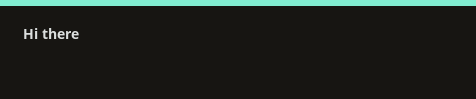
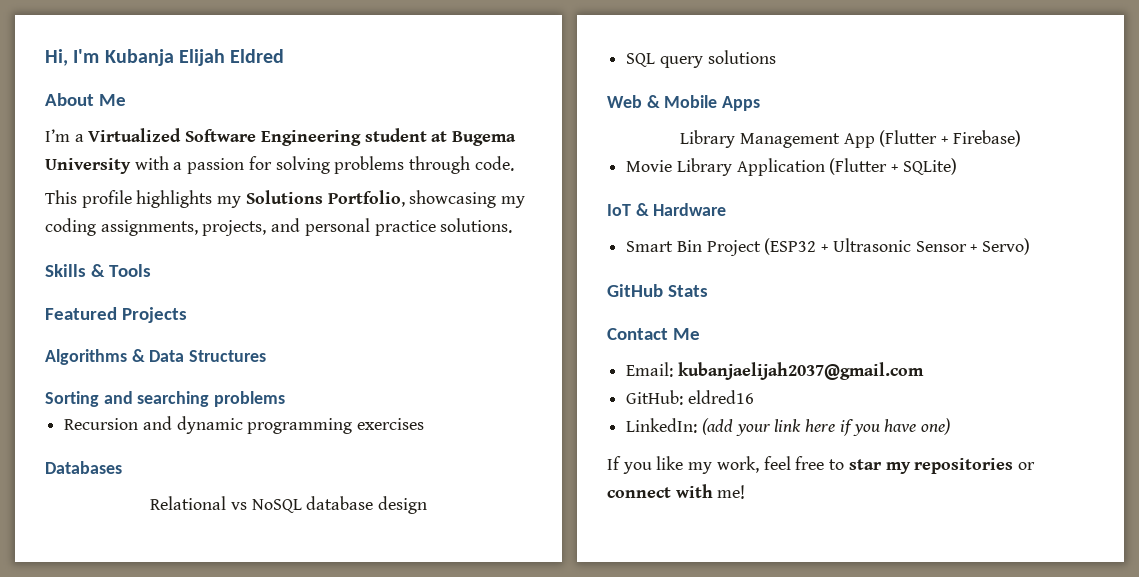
- Hi there
+ Hi, I'm Kubanja Elijah Eldred
+ About Me
+ I’m a Virtualized Software Engineering student at Bugema University with a passion for solving problems through code.
+ This profile highlights my Solutions Portfolio, showcasing my coding assignments, projects, and personal practice solutions.
+ Skills & Tools
+ Featured Projects
+ Algorithms & Data Structures
+ Sorting and searching problems
+ Recursion and dynamic programming exercises
+ Databases
+ Relational vs NoSQL database design
+ SQL query solutions
+ Web & Mobile Apps
+ Library Management App (Flutter + Firebase)
+ Movie Library Application (Flutter + SQLite)
+ IoT & Hardware
+ Smart Bin Project (ESP32 + Ultrasonic Sensor + Servo)
+ GitHub Stats
+ Contact Me
+ Email: kubanjaelijah2037@gmail.com
+ GitHub: eldred16
+ LinkedIn: (add your link here if you have one)
+ If you like my work, feel free to star my repositories or connect with me!

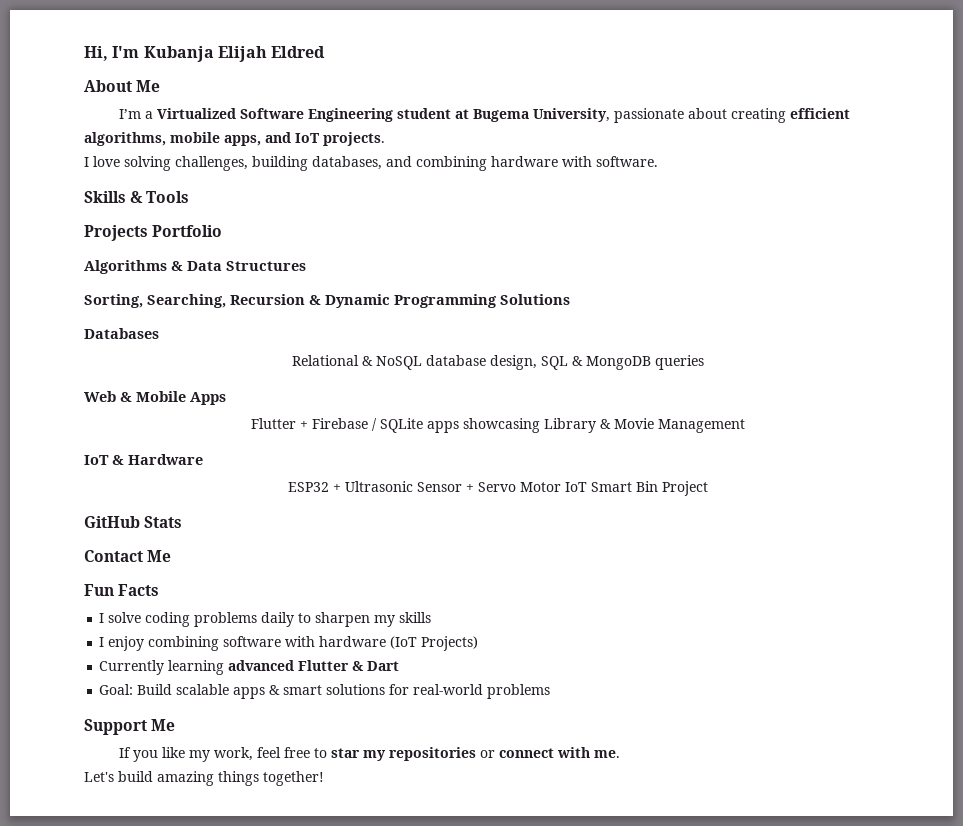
- I’m a Virtualized Software Engineering student at Bugema University with a passion for solving problems through code.
- This profile highlights my Solutions Portfolio, showcasing my coding assignments, projects, and personal practice solutions.
+ I’m a Virtualized Software Engineering student at Bugema University, passionate about creating efficient algorithms, mobile apps, and IoT projects.
+ I love solving challenges, building databases, and combining hardware with software.
- Featured Projects
+ Projects Portfolio
- Sorting and searching problems
- Recursion and dynamic programming exercises
+ Sorting, Searching, Recursion & Dynamic Programming Solutions
- Relational vs NoSQL database design
- SQL query solutions
+ Relational & NoSQL database design, SQL & MongoDB queries
- Library Management App (Flutter + Firebase)
- Movie Library Application (Flutter + SQLite)
+ Flutter + Firebase / SQLite apps showcasing Library & Movie Management
  IoT & Hardware
- Smart Bin Project (ESP32 + Ultrasonic Sensor + Servo)
+ ESP32 + Ultrasonic Sensor + Servo Motor IoT Smart Bin Project
  GitHub Stats
  Contact Me
- Email: kubanjaelijah2037@gmail.com
- GitHub: eldred16
- LinkedIn: (add your link here if you have one)
+ Fun Facts
+ I solve coding problems daily to sharpen my skills
+ I enjoy combining software with hardware (IoT Projects)
+ Currently learning advanced Flutter & Dart
+ Goal: Build scalable apps & smart solutions for real-world problems
+ Support Me
- If you like my work, feel free to star my repositories or connect with me!
+ If you like my work, feel free to star my repositories or connect with me.
+ Let's build amazing things together!

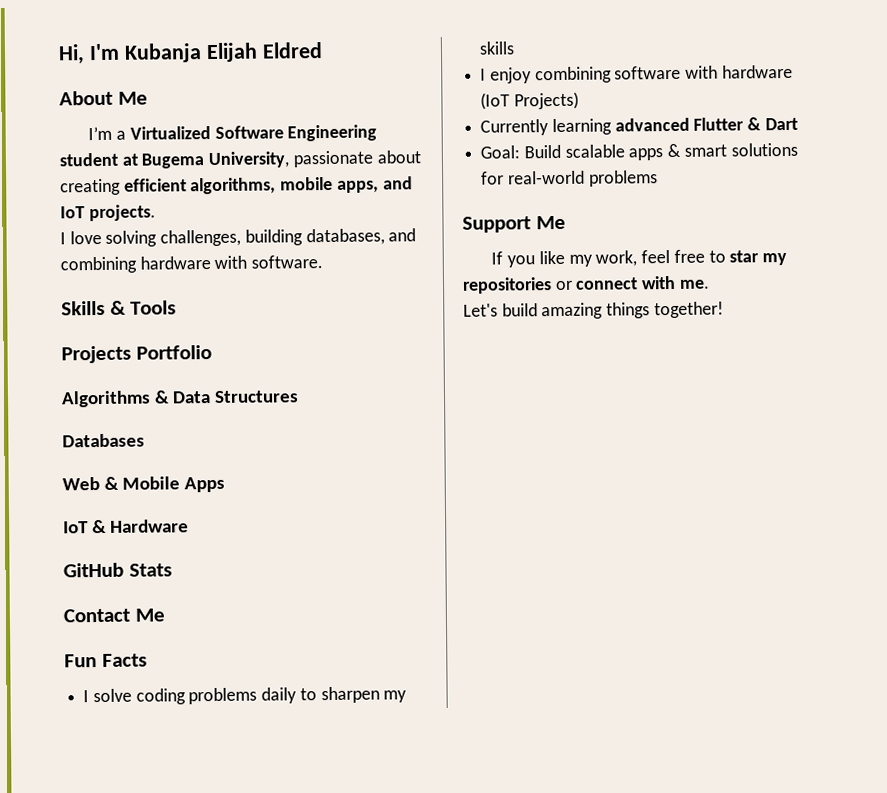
- Sorting, Searching, Recursion & Dynamic Programming Solutions
  Databases
- Relational & NoSQL database design, SQL & MongoDB queries
  Web & Mobile Apps
- Flutter + Firebase / SQLite apps showcasing Library & Movie Management
  IoT & Hardware
- ESP32 + Ultrasonic Sensor + Servo Motor IoT Smart Bin Project

